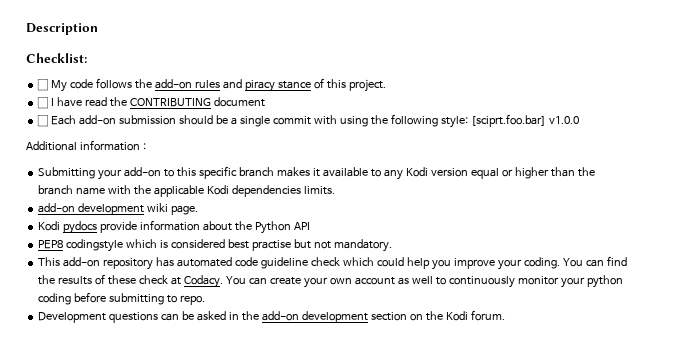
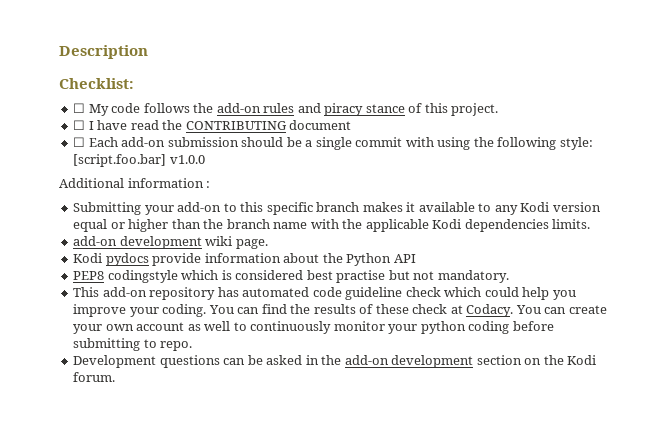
- ☐ Each add-on submission should be a single commit with using the following style: [sciprt.foo.bar] v1.0.0
+ ☐ Each add-on submission should be a single commit with using the following style: [script.foo.bar] v1.0.0

